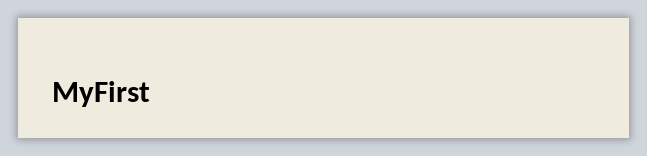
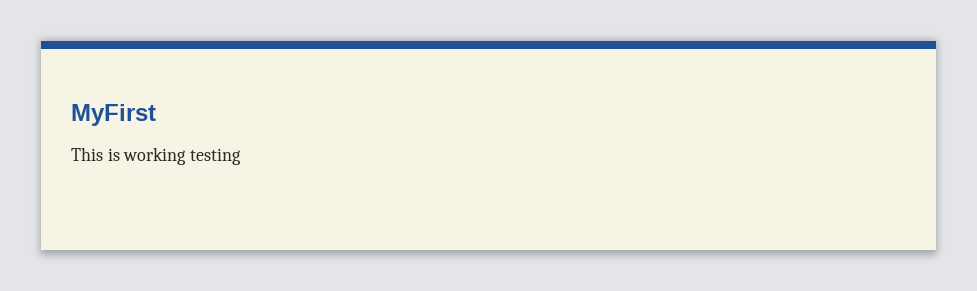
+ This is working testing

